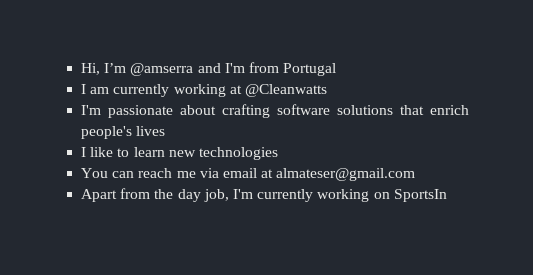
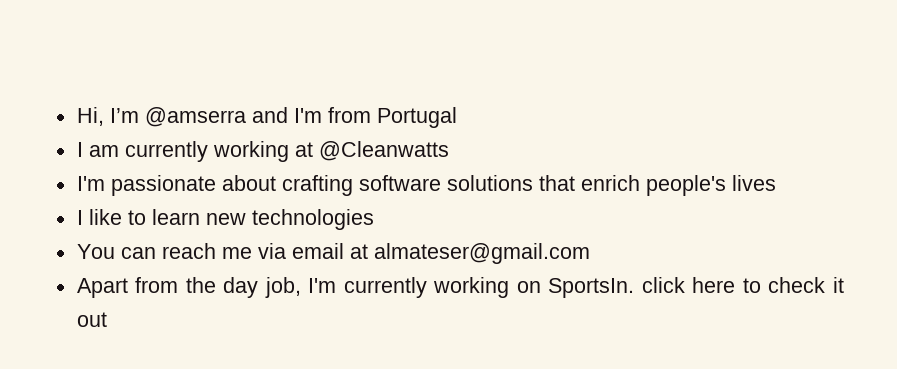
- Apart from the day job, I'm currently working on SportsIn
+ Apart from the day job, I'm currently working on SportsIn. click here to check it out

